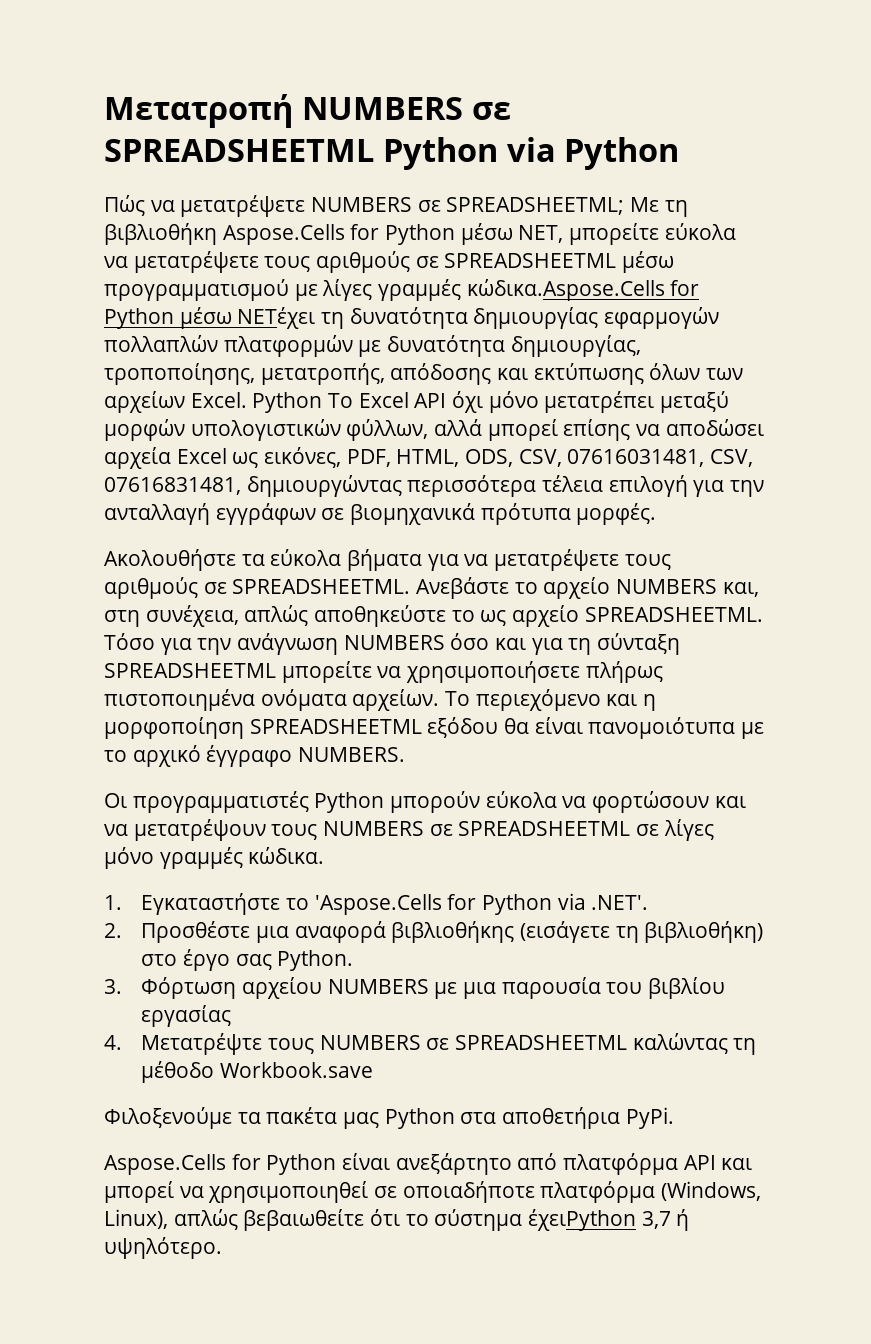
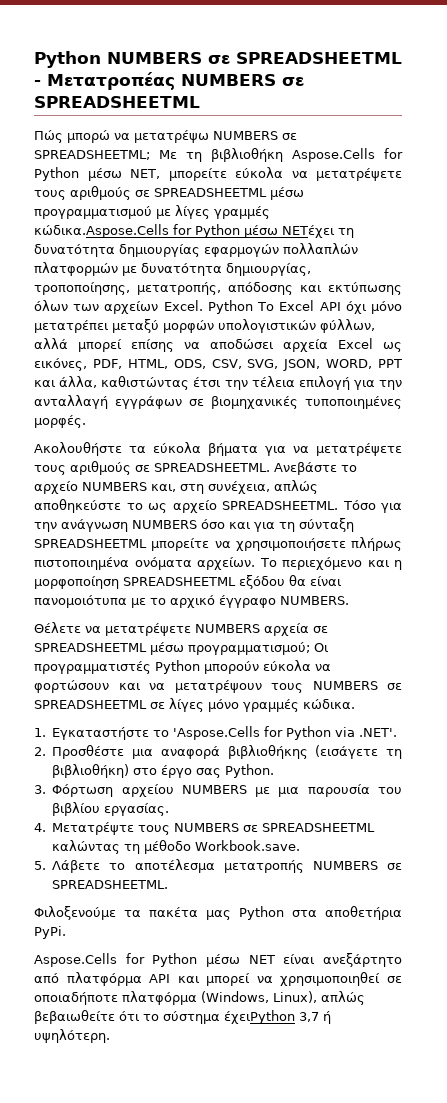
- Μετατροπή NUMBERS σε SPREADSHEETML Python via Python
- Πώς να μετατρέψετε NUMBERS σε SPREADSHEETML; Με τη βιβλιοθήκη Aspose.Cells for Python μέσω NET, μπορείτε εύκολα να μετατρέψετε τους αριθμούς σε SPREADSHEETML μέσω προγραμματισμού με λίγες γραμμές κώδικα.Aspose.Cells for Python μέσω NETέχει τη δυνατότητα δημιουργίας εφαρμογών πολλαπλών πλατφορμών με δυνατότητα δημιουργίας, τροποποίησης, μετατροπής, απόδοσης και εκτύπωσης όλων των αρχείων Excel.
+ Python NUMBERS σε SPREADSHEETML - Μετατροπέας NUMBERS σε SPREADSHEETML
+ Πώς μπορώ να μετατρέψω NUMBERS σε SPREADSHEETML; Με τη βιβλιοθήκη Aspose.Cells for Python μέσω NET, μπορείτε εύκολα να μετατρέψετε τους αριθμούς σε SPREADSHEETML μέσω προγραμματισμού με λίγες γραμμές κώδικα.Aspose.Cells for Python μέσω NETέχει τη δυνατότητα δημιουργίας εφαρμογών πολλαπλών πλατφορμών με δυνατότητα δημιουργίας, τροποποίησης, μετατροπής, απόδοσης και εκτύπωσης όλων των αρχείων Excel.
- Python Το Excel API όχι μόνο μετατρέπει μεταξύ μορφών υπολογιστικών φύλλων, αλλά μπορεί επίσης να αποδώσει αρχεία Excel ως εικόνες, PDF, HTML, ODS, CSV, 07616031481, CSV, 07616831481, δημιουργώντας περισσότερα τέλεια επιλογή για την ανταλλαγή εγγράφων σε βιομηχανικά πρότυπα μορφές.
+ Python Το Excel API όχι μόνο μετατρέπει μεταξύ μορφών υπολογιστικών φύλλων, αλλά μπορεί επίσης να αποδώσει αρχεία Excel ως εικόνες, PDF, HTML, ODS, CSV, SVG, JSON, WORD, PPT και άλλα, καθιστώντας έτσι την τέλεια επιλογή για την ανταλλαγή εγγράφων σε βιομηχανικές τυποποιημένες μορφές.
- Οι προγραμματιστές Python μπορούν εύκολα να φορτώσουν και να μετατρέψουν τους NUMBERS σε SPREADSHEETML σε λίγες μόνο γραμμές κώδικα.
+ Θέλετε να μετατρέψετε NUMBERS αρχεία σε SPREADSHEETML μέσω προγραμματισμού; Οι προγραμματιστές Python μπορούν εύκολα να φορτώσουν και να μετατρέψουν τους NUMBERS σε SPREADSHEETML σε λίγες μόνο γραμμές κώδικα.
- 3. Φόρτωση αρχείου NUMBERS με μια παρουσία του βιβλίου εργασίας
+ 3. Φόρτωση αρχείου NUMBERS με μια παρουσία του βιβλίου εργασίας.
- 4. Μετατρέψτε τους NUMBERS σε SPREADSHEETML καλώντας τη μέθοδο Workbook.save
+ 4. Μετατρέψτε τους NUMBERS σε SPREADSHEETML καλώντας τη μέθοδο Workbook.save.
+ 5. Λάβετε το αποτέλεσμα μετατροπής NUMBERS σε SPREADSHEETML.
- Aspose.Cells for Python είναι ανεξάρτητο από πλατφόρμα API και μπορεί να χρησιμοποιηθεί σε οποιαδήποτε πλατφόρμα (Windows, Linux), απλώς βεβαιωθείτε ότι το σύστημα έχειPython 3,7 ή υψηλότερο.
+ Aspose.Cells for Python μέσω NET είναι ανεξάρτητο από πλατφόρμα API και μπορεί να χρησιμοποιηθεί σε οποιαδήποτε πλατφόρμα (Windows, Linux), απλώς βεβαιωθείτε ότι το σύστημα έχειPython 3,7 ή υψηλότερη.

